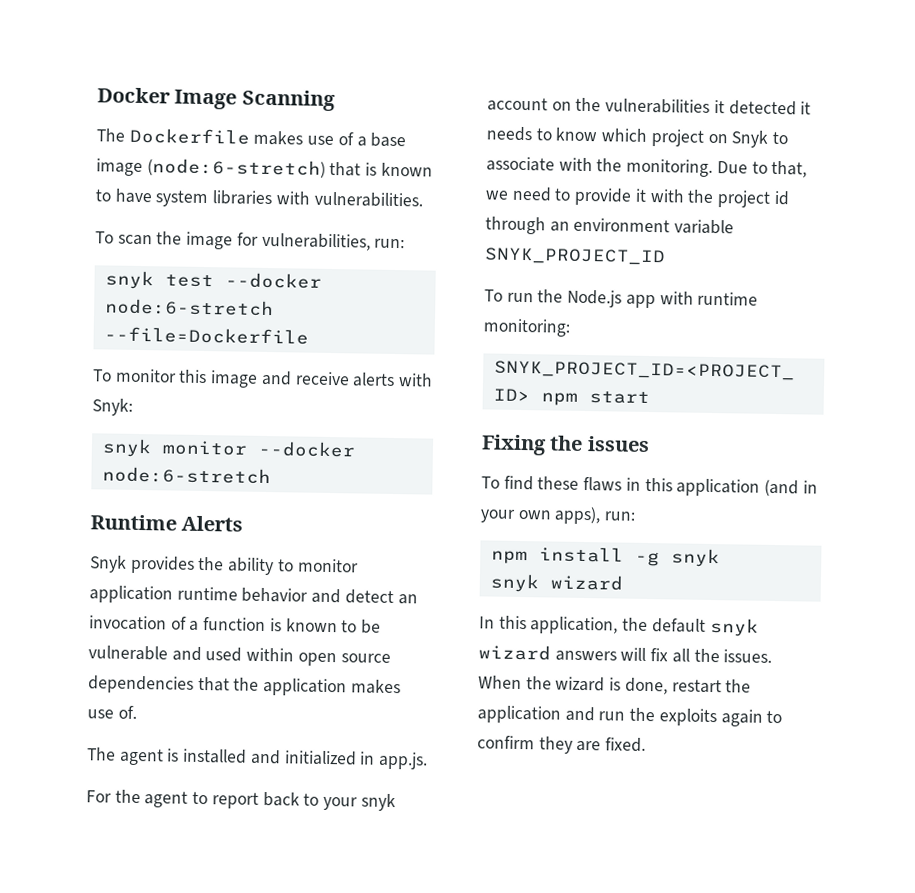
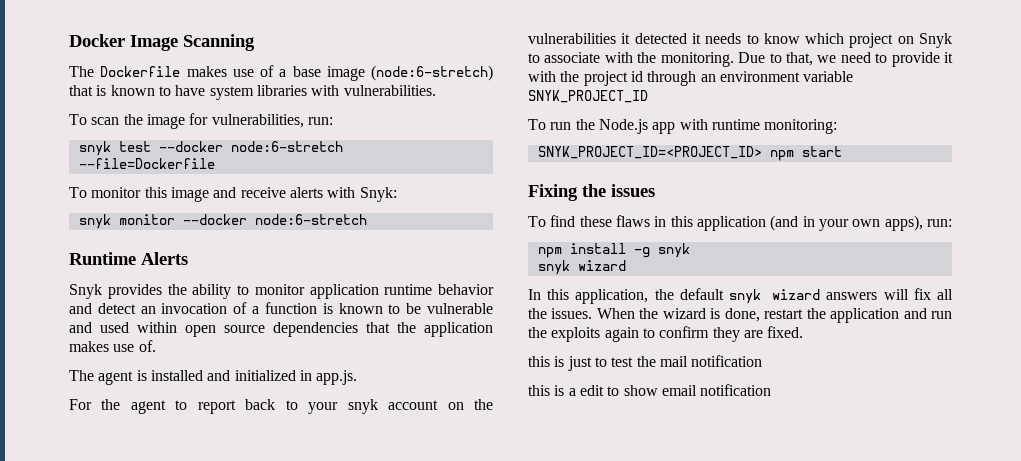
+ this is just to test the mail notification
+ this is a edit to show email notification

